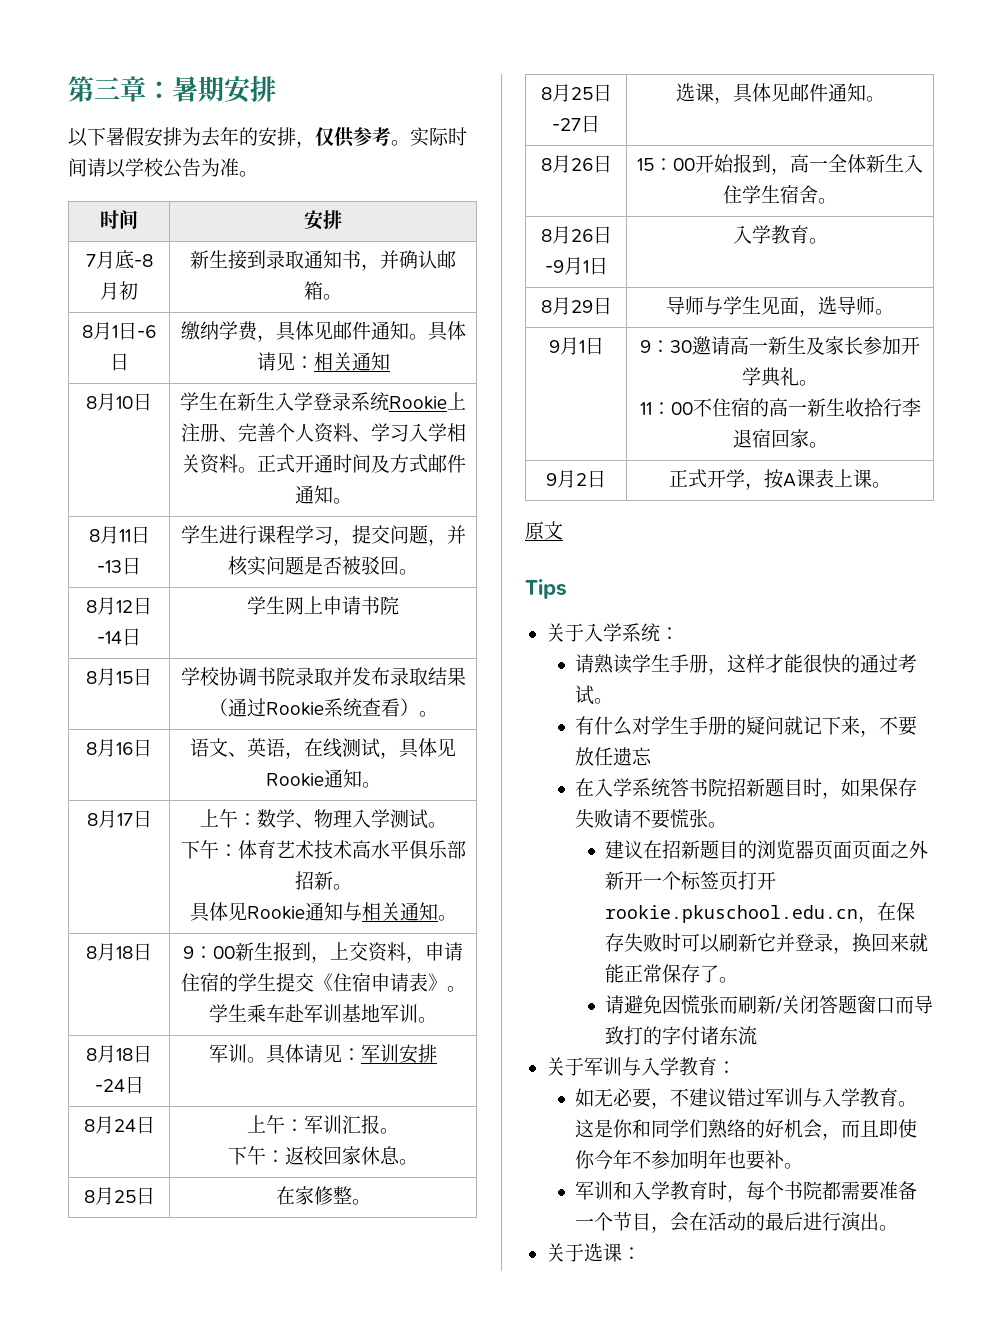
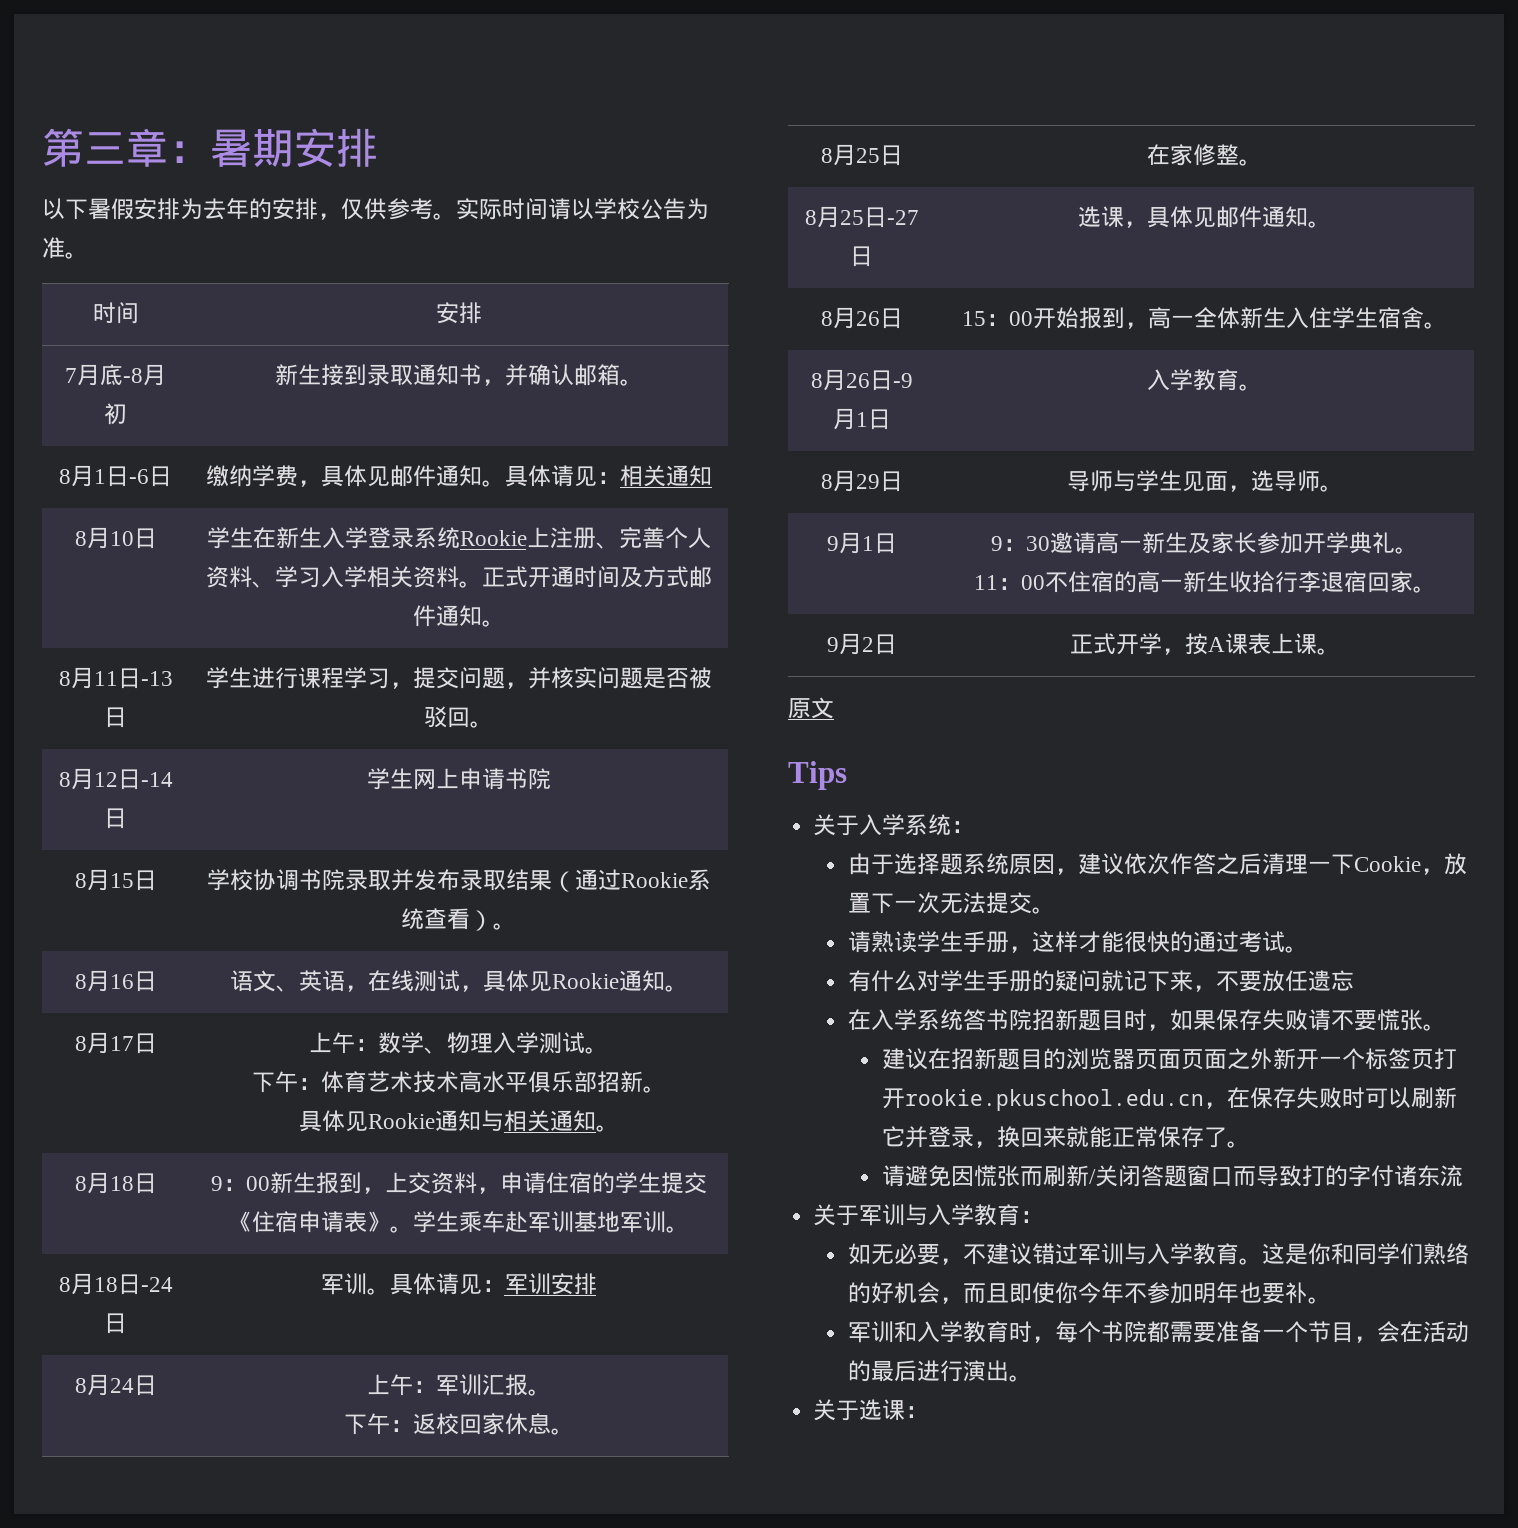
+ 由于选择题系统原因，建议依次作答之后清理一下Cookie，放置下一次无法提交。

